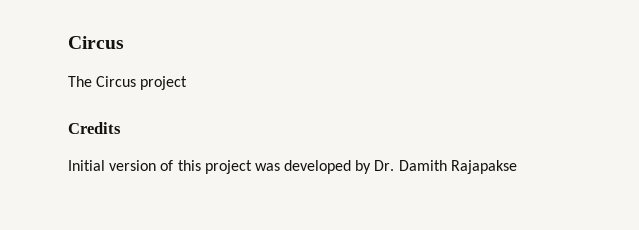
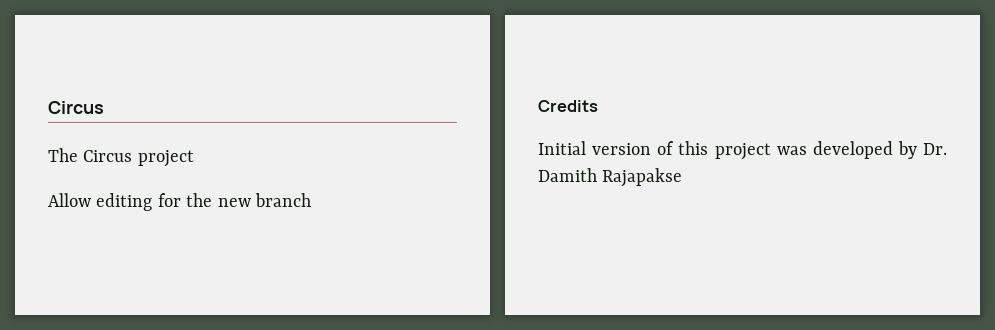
+ Allow editing for the new branch

